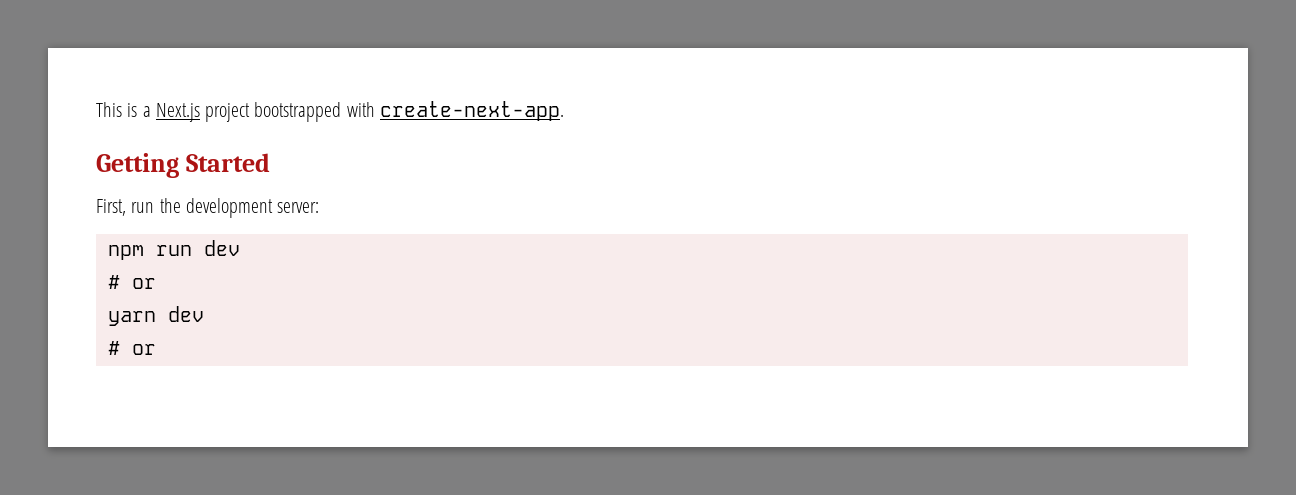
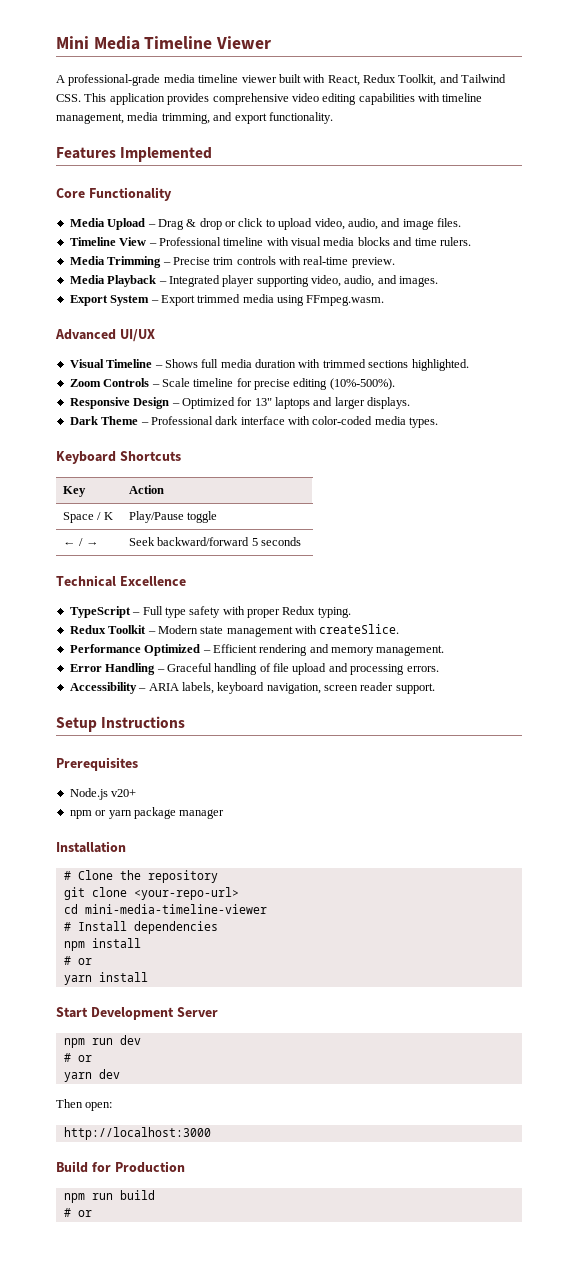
- This is a Next.js project bootstrapped with create-next-app.
- Getting Started
- First, run the development server:
+ Mini Media Timeline Viewer
+ A professional-grade media timeline viewer built with React, Redux Toolkit, and Tailwind CSS. This application provides comprehensive video editing capabilities with timeline management, media trimming, and export functionality.
+ Features Implemented
+ Core Functionality
+ Media Upload – Drag & drop or click to upload video, audio, and image files.
+ Timeline View – Professional timeline with visual media blocks and time rulers.
+ Media Trimming – Precise trim controls with real-time preview.
+ Media Playback – Integrated player supporting video, audio, and images.
+ Export System – Export trimmed media using FFmpeg.wasm.
+ Advanced UI/UX
+ Visual Timeline – Shows full media duration with trimmed sections highlighted.
+ Zoom Controls – Scale timeline for precise editing (10%-500%).
+ Responsive Design – Optimized for 13" laptops and larger displays.
+ Dark Theme – Professional dark interface with color-coded media types.
+ Keyboard Shortcuts
+ Key | Action
+ Space / K | Play/Pause toggle
+ ← / → | Seek backward/forward 5 seconds
+ Technical Excellence
+ TypeScript – Full type safety with proper Redux typing.
+ Redux Toolkit – Modern state management with createSlice.
+ Performance Optimized – Efficient rendering and memory management.
+ Error Handling – Graceful handling of file upload and processing errors.
+ Accessibility – ARIA labels, keyboard navigation, screen reader support.
+ Setup Instructions
+ Prerequisites
+ Node.js v20+
+ npm or yarn package manager
+ Installation
+ # Clone the repository
+ git clone <your-repo-url>
+ cd mini-media-timeline-viewer
+ # Install dependencies
+ npm install
+ # or
+ yarn install
+ Start Development Server
+ Then open:
+ http://localhost:3000
+ Build for Production
+ npm run build

